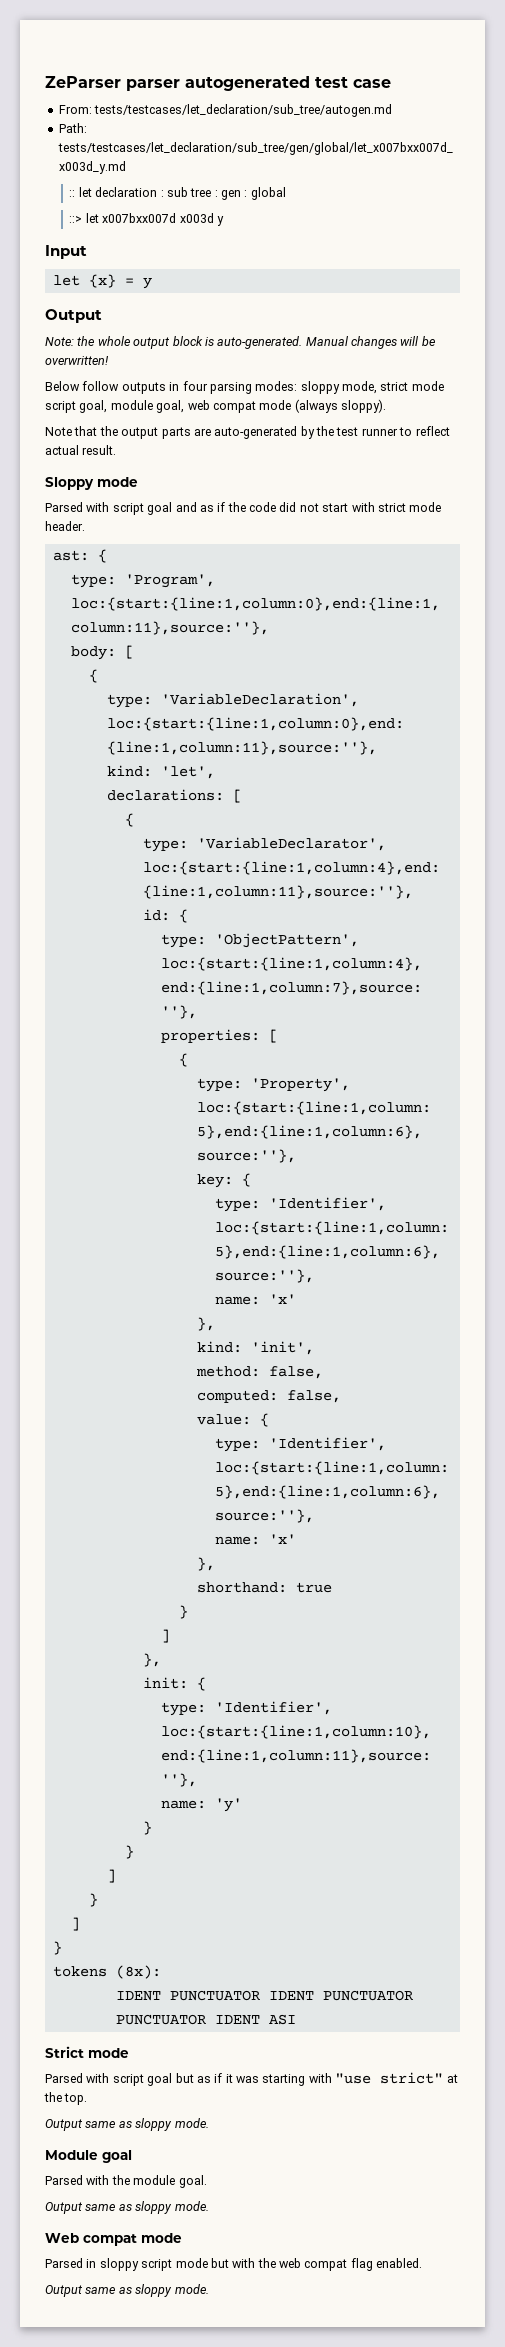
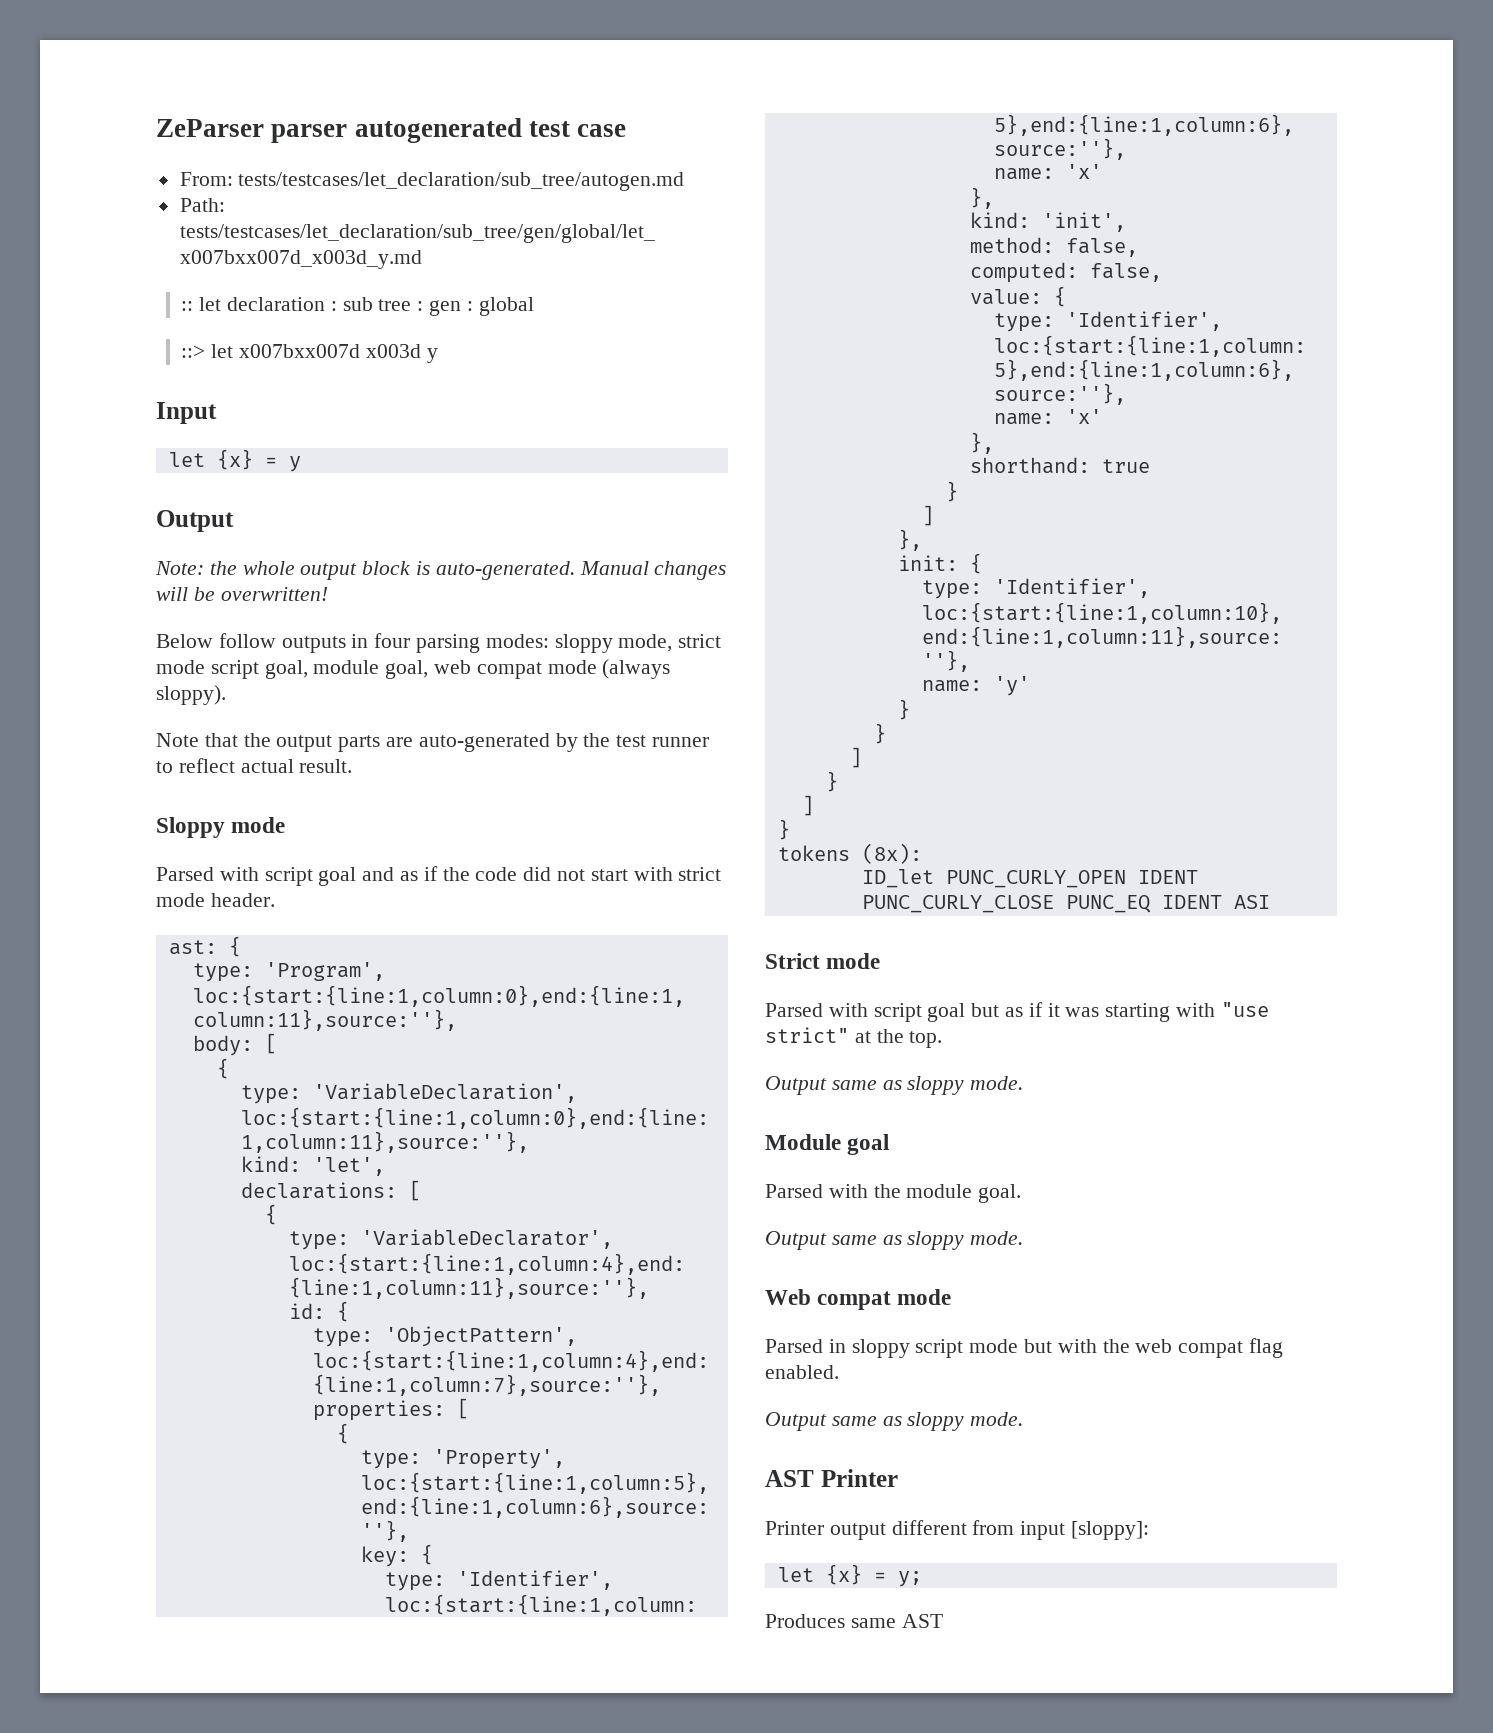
- IDENT PUNCTUATOR IDENT PUNCTUATOR PUNCTUATOR IDENT ASI
+ ID_let PUNC_CURLY_OPEN IDENT PUNC_CURLY_CLOSE PUNC_EQ IDENT ASI
+ AST Printer
+ Printer output different from input [sloppy]:
+ let {x} = y;
+ Produces same AST

